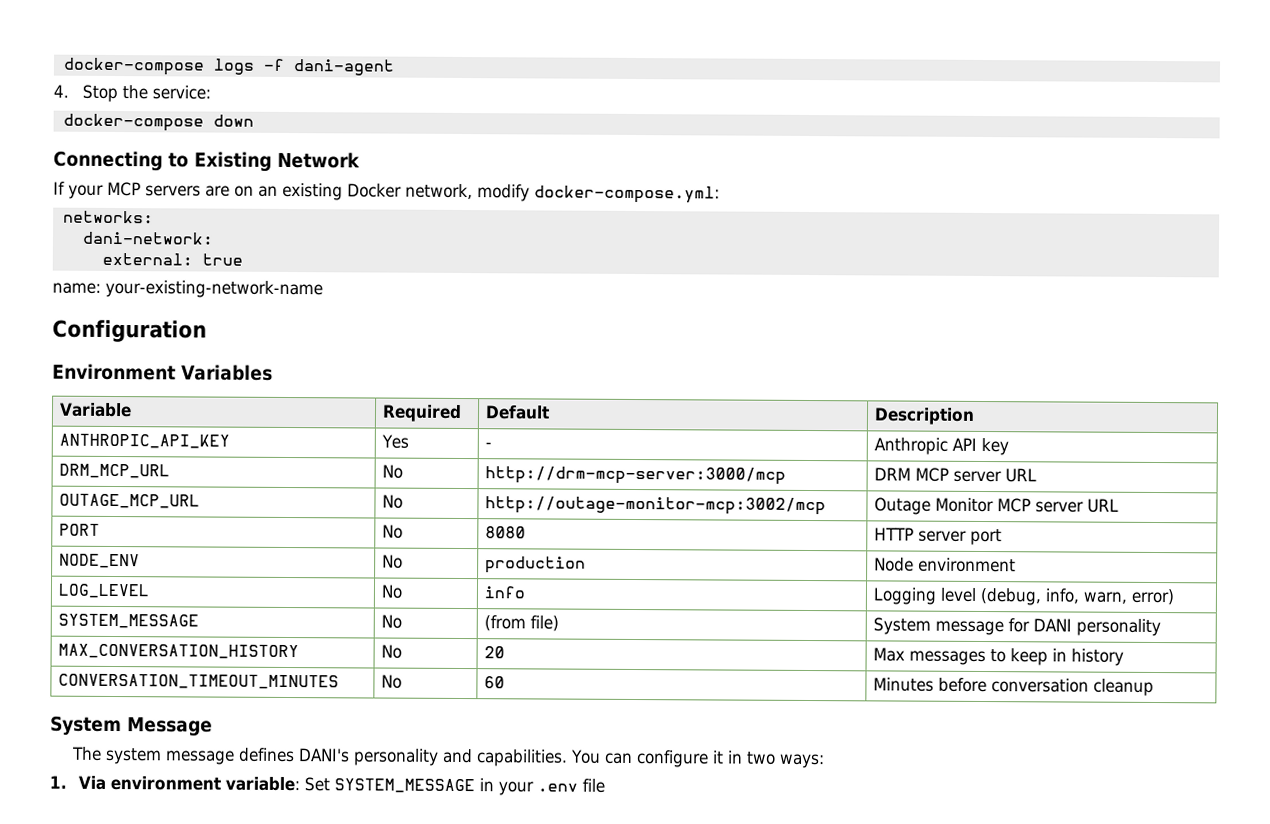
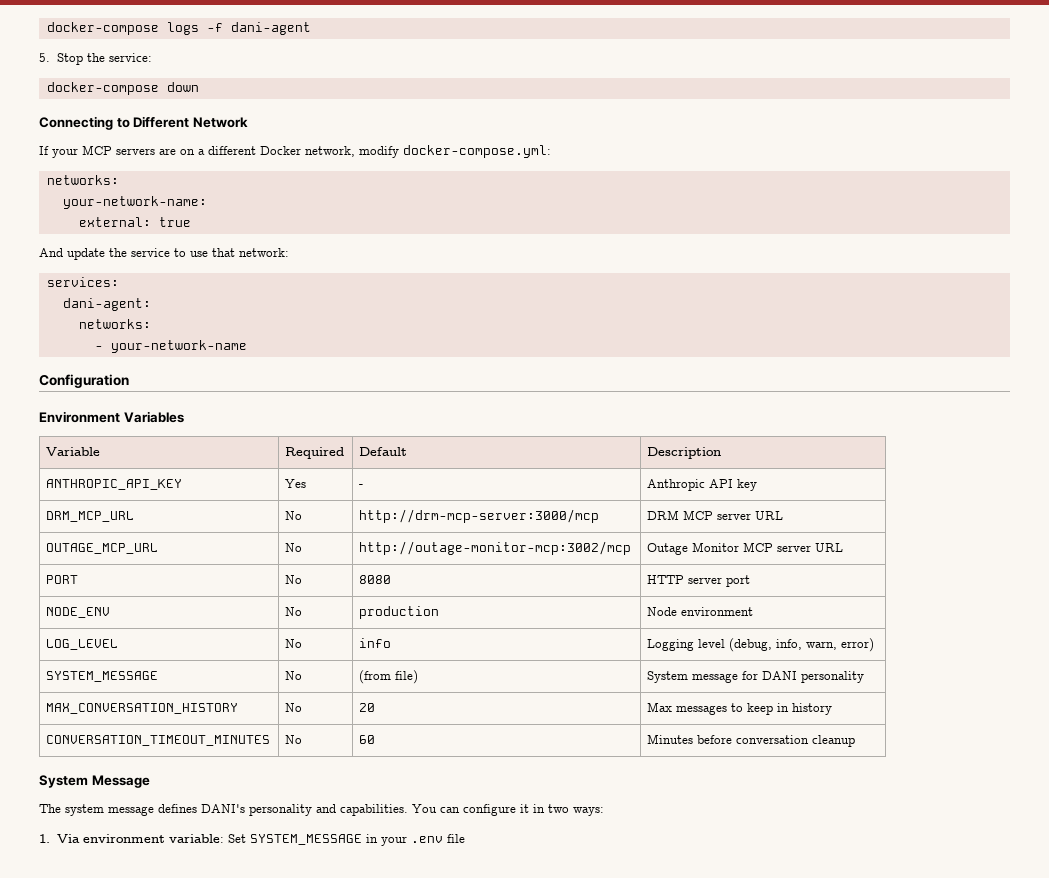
- 4. Stop the service:
+ 5. Stop the service:
- Connecting to Existing Network
+ Connecting to Different Network
- If your MCP servers are on an existing Docker network, modify docker-compose.yml:
+ If your MCP servers are on a different Docker network, modify docker-compose.yml:
- dani-network:
+ your-network-name:
- name: your-existing-network-name
+ And update the service to use that network:
+ services:
+ dani-agent:
+ networks:
+ - your-network-name

